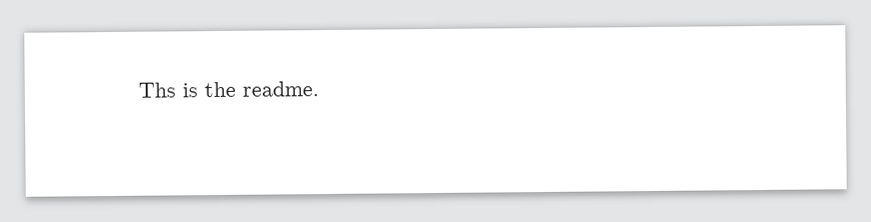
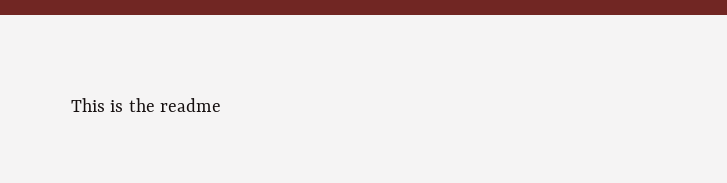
- Ths is the readme.
+ This is the readme

